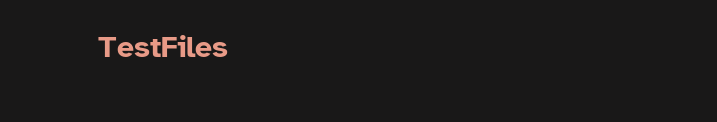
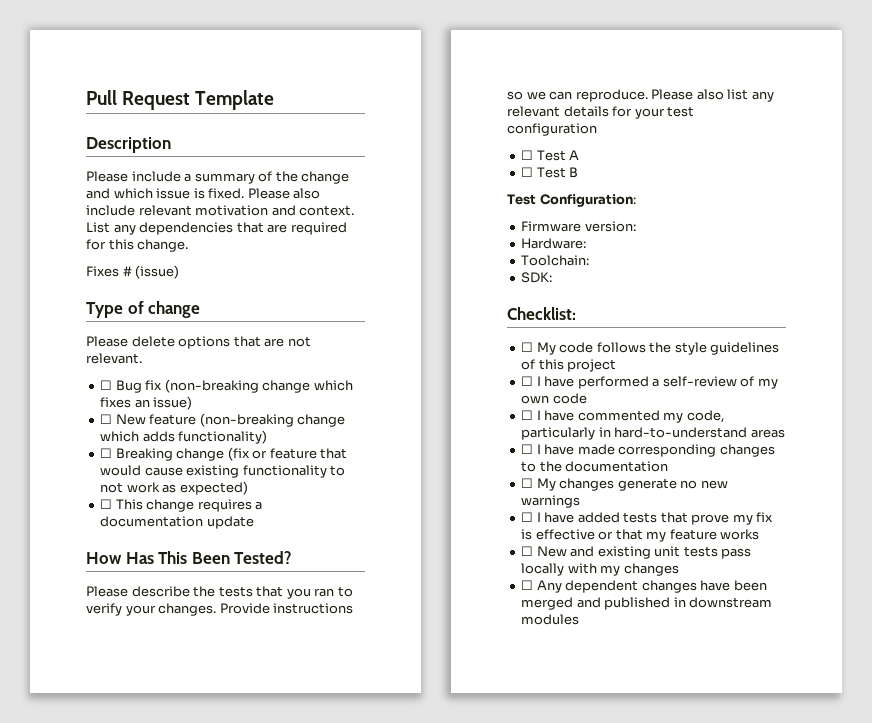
- TestFiles
+ Pull Request Template
+ Description
+ Please include a summary of the change and which issue is fixed. Please also include relevant motivation and context. List any dependencies that are required for this change.
+ Fixes # (issue)
+ Type of change
+ Please delete options that are not relevant.
+ ☐ Bug fix (non-breaking change which fixes an issue)
+ ☐ New feature (non-breaking change which adds functionality)
+ ☐ Breaking change (fix or feature that would cause existing functionality to not work as expected)
+ ☐ This change requires a documentation update
+ How Has This Been Tested?
+ Please describe the tests that you ran to verify your changes. Provide instructions so we can reproduce. Please also list any relevant details for your test configuration
+ ☐ Test A
+ ☐ Test B
+ Test Configuration:
+ Firmware version:
+ Hardware:
+ Toolchain:
+ SDK:
+ Checklist:
+ ☐ My code follows the style guidelines of this project
+ ☐ I have performed a self-review of my own code
+ ☐ I have commented my code, particularly in hard-to-understand areas
+ ☐ I have made corresponding changes to the documentation
+ ☐ My changes generate no new warnings
+ ☐ I have added tests that prove my fix is effective or that my feature works
+ ☐ New and existing unit tests pass locally with my changes
+ ☐ Any dependent changes have been merged and published in downstream modules

